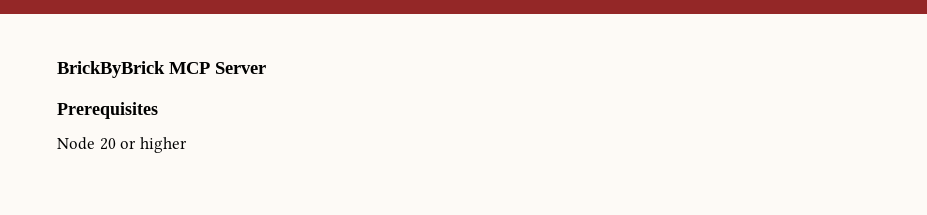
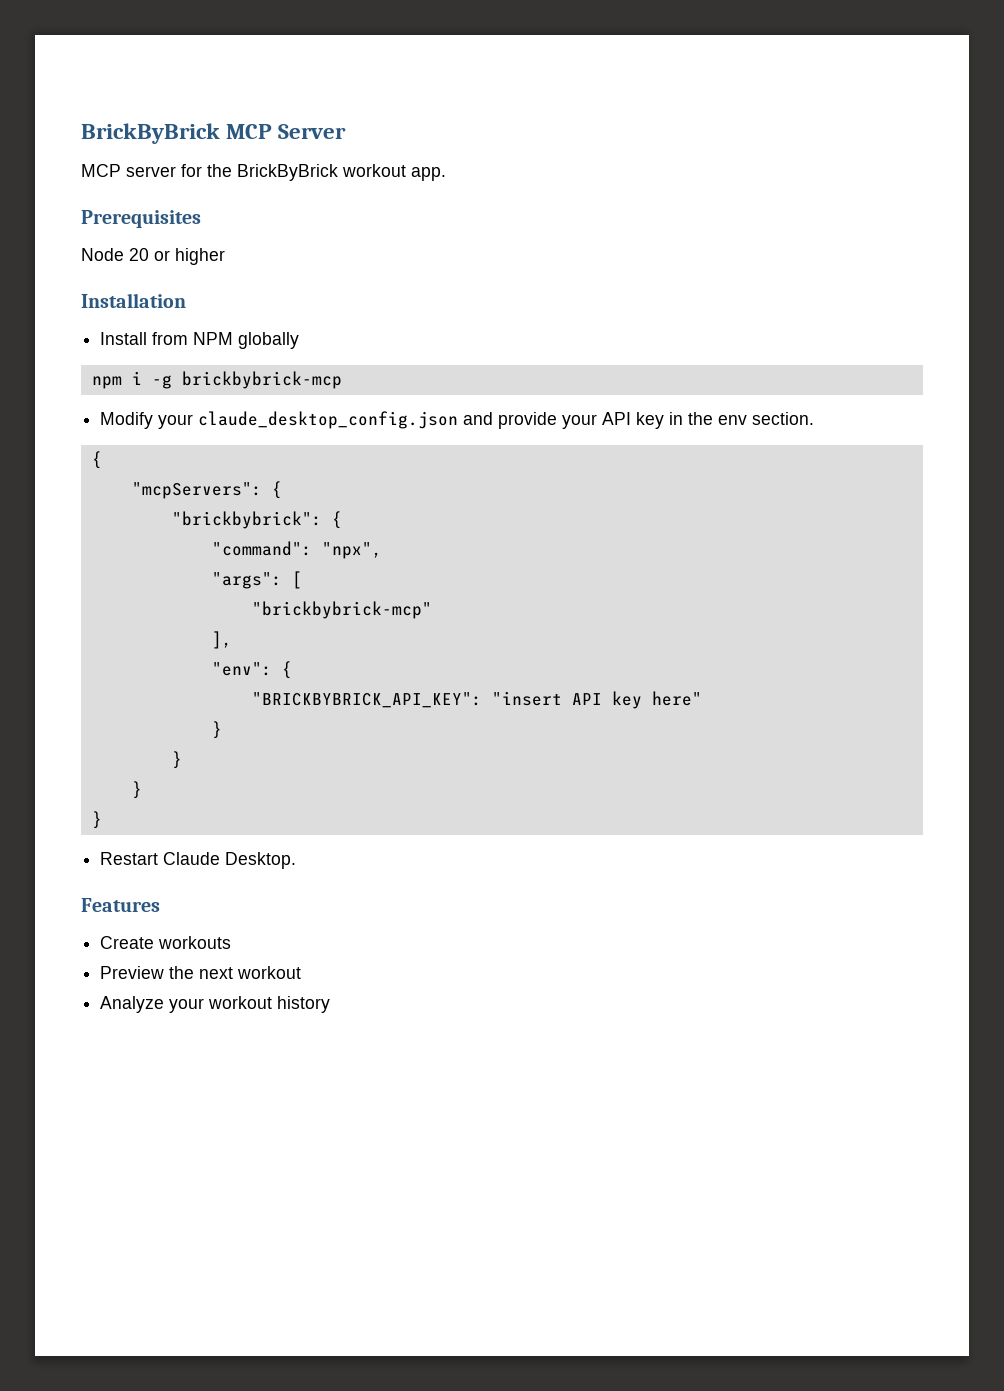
+ MCP server for the BrickByBrick workout app.
+ Installation
+ Install from NPM globally
+ npm i -g brickbybrick-mcp
+ Modify your claude_desktop_config.json and provide your API key in the env section.
+ {
+ "mcpServers": {
+ "brickbybrick": {
+ "command": "npx",
+ "args": [
+ "brickbybrick-mcp"
+ ],
+ "env": {
+ "BRICKBYBRICK_API_KEY": "insert API key here"
+ }
+ }
+ }
+ }
+ Restart Claude Desktop.
+ Features
+ Create workouts
+ Preview the next workout
+ Analyze your workout history

